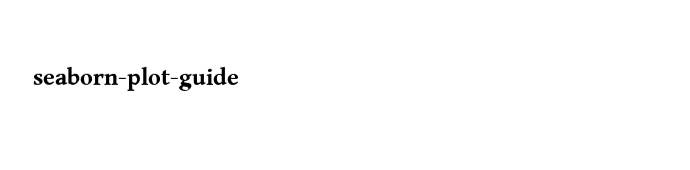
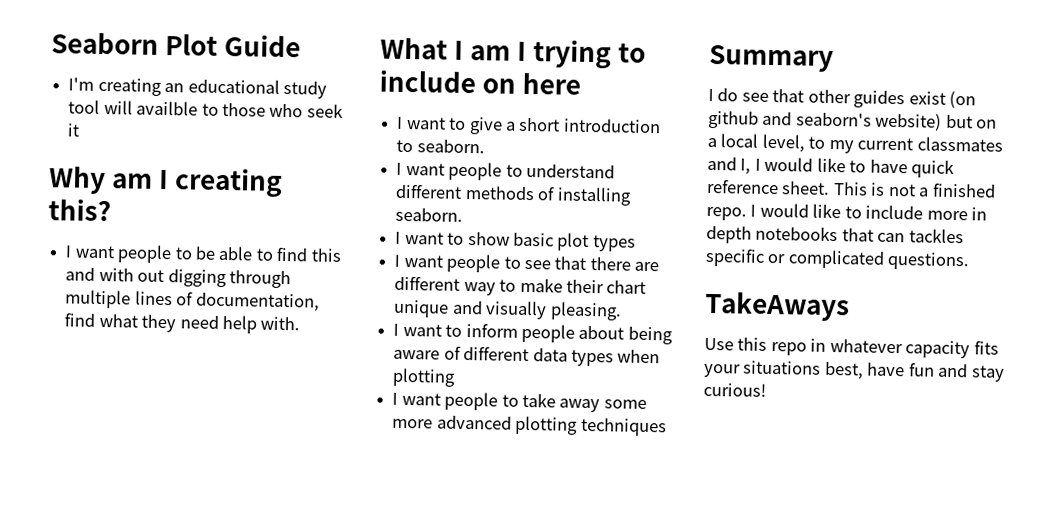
- seaborn-plot-guide
+ Seaborn Plot Guide
+ I'm creating an educational study tool will availble to those who seek it
+ Why am I creating this?
+ I want people to be able to find this and with out digging through multiple lines of documentation, find what they need help with.
+ What I am I trying to include on here
+ I want to give a short introduction to seaborn.
+ I want people to understand different methods of installing seaborn.
+ I want to show basic plot types
+ I want people to see that there are different way to make their chart unique and visually pleasing.
+ I want to inform people about being aware of different data types when plotting
+ I want people to take away some more advanced plotting techniques
+ Summary
+ I do see that other guides exist (on github and seaborn's website) but on a local level, to my current classmates and I, I would like to have quick reference sheet. This is not a finished repo. I would like to include more in depth notebooks that can tackles specific or complicated questions.
+ TakeAways
+ Use this repo in whatever capacity fits your situations best, have fun and stay curious!

